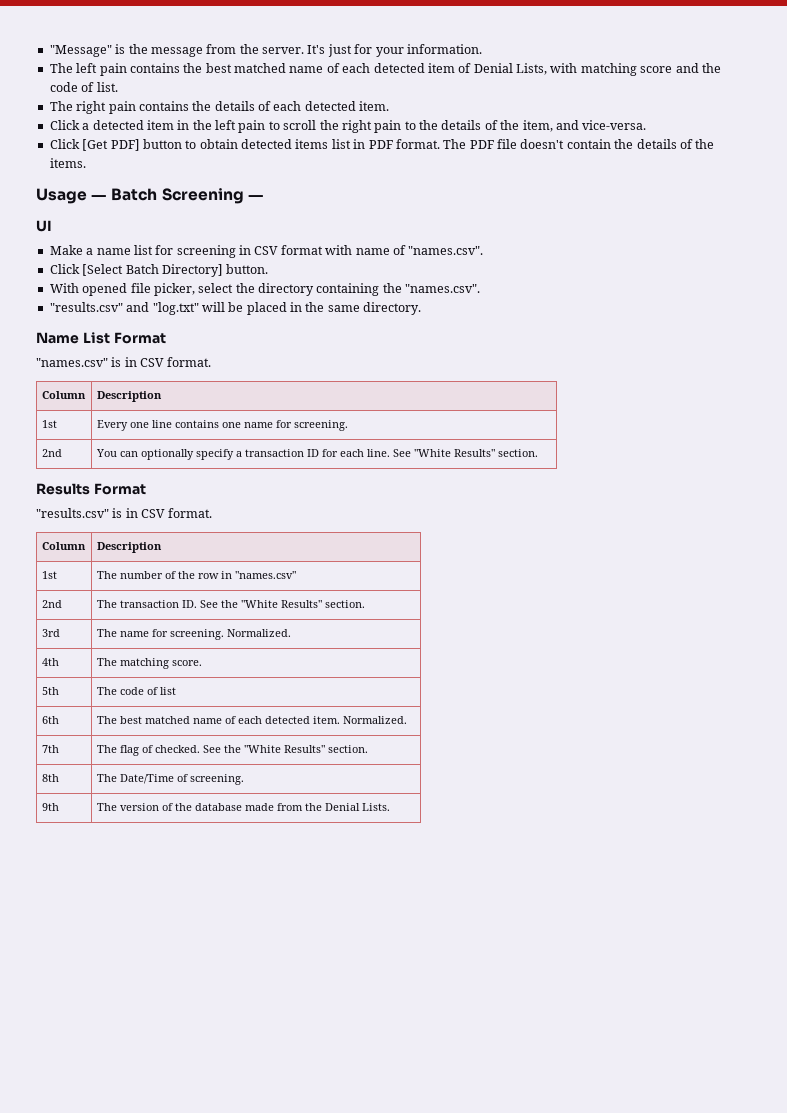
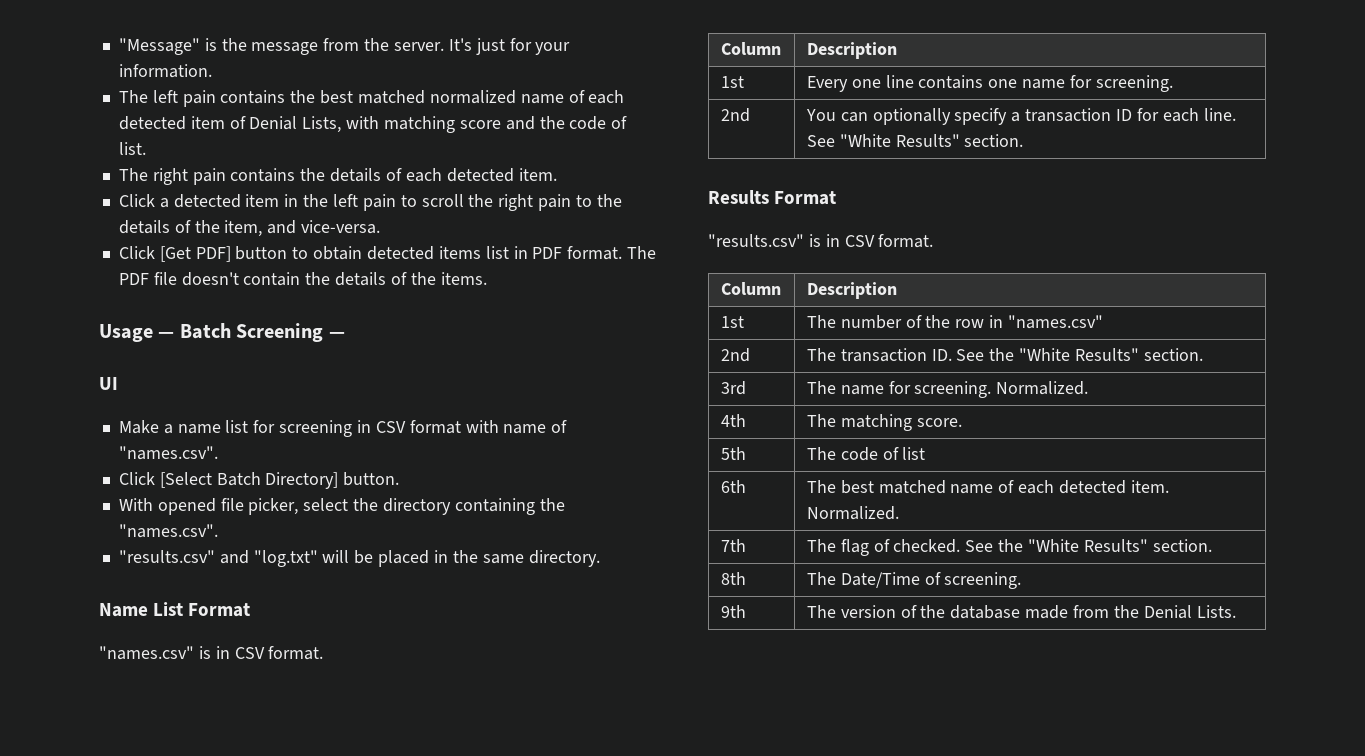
- The left pain contains the best matched name of each detected item of Denial Lists, with matching score and the code of list.
+ The left pain contains the best matched normalized name of each detected item of Denial Lists, with matching score and the code of list.

